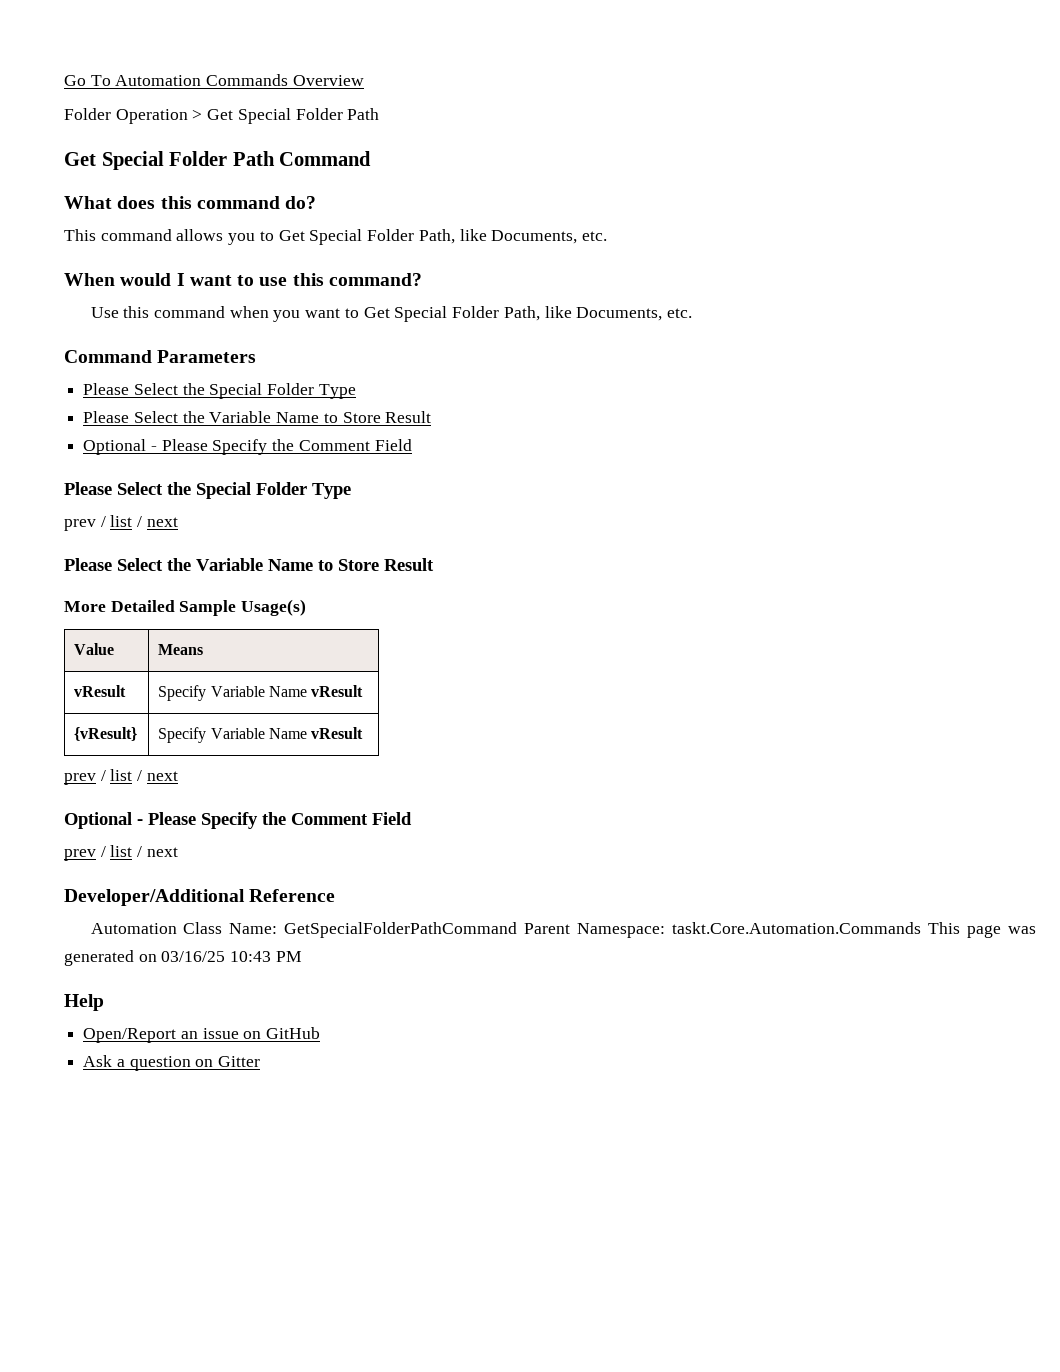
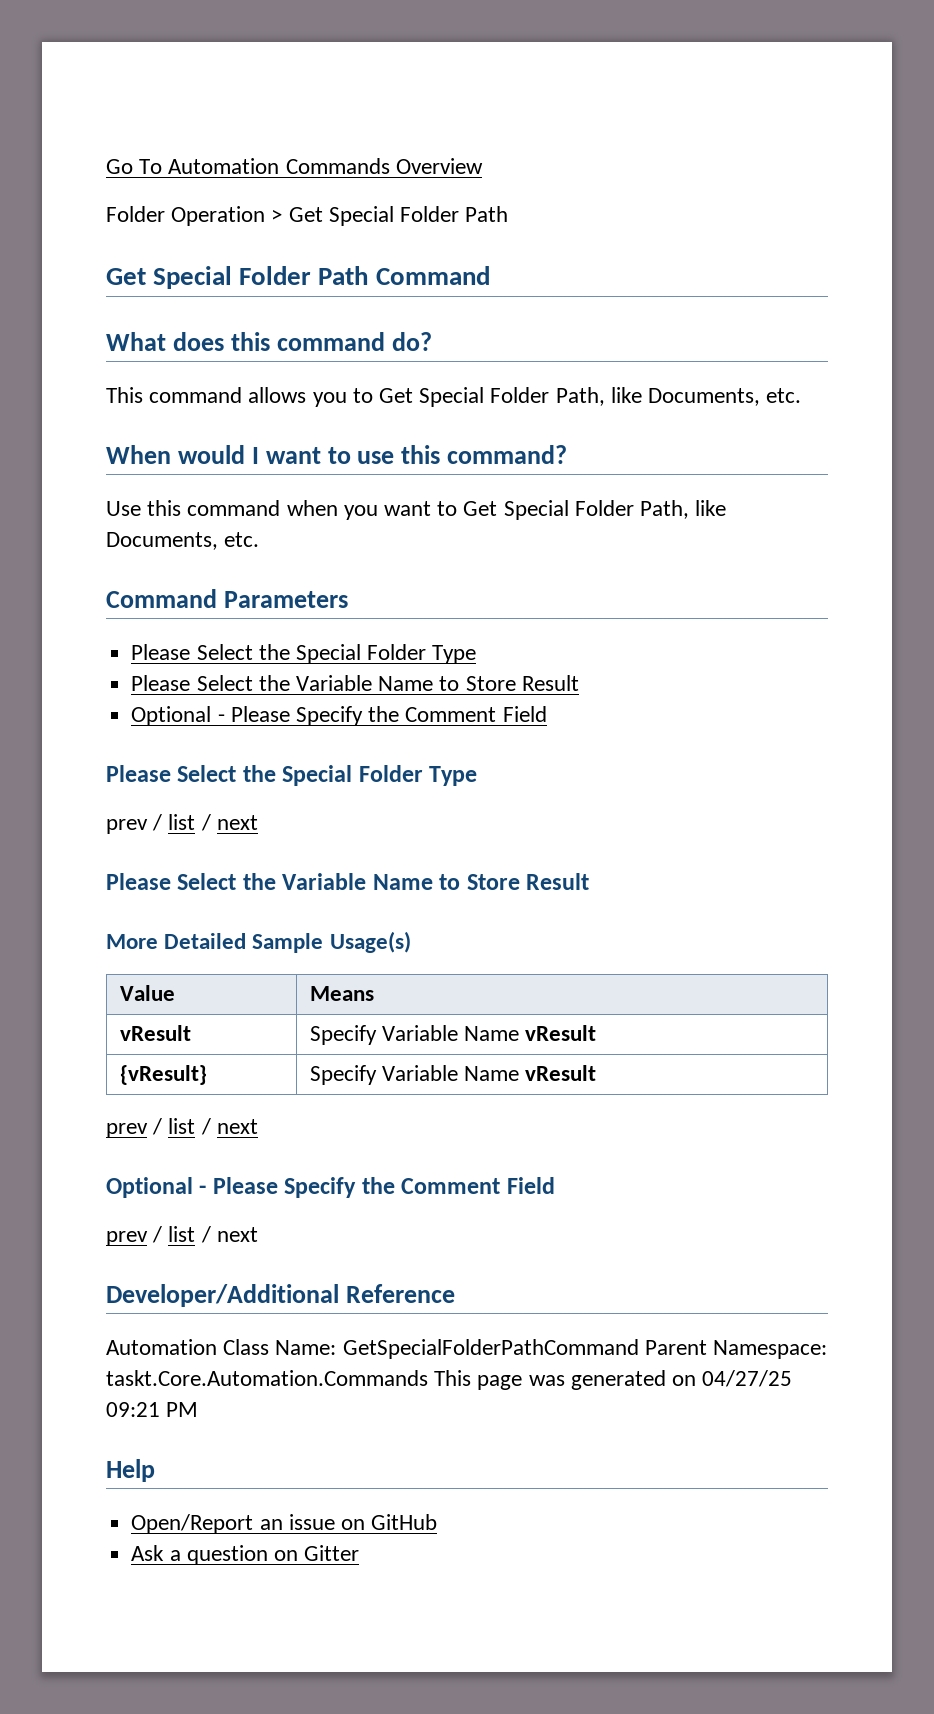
- Automation Class Name: GetSpecialFolderPathCommand Parent Namespace: taskt.Core.Automation.Commands This page was generated on 03/16/25 10:43 PM
+ Automation Class Name: GetSpecialFolderPathCommand Parent Namespace: taskt.Core.Automation.Commands This page was generated on 04/27/25 09:21 PM

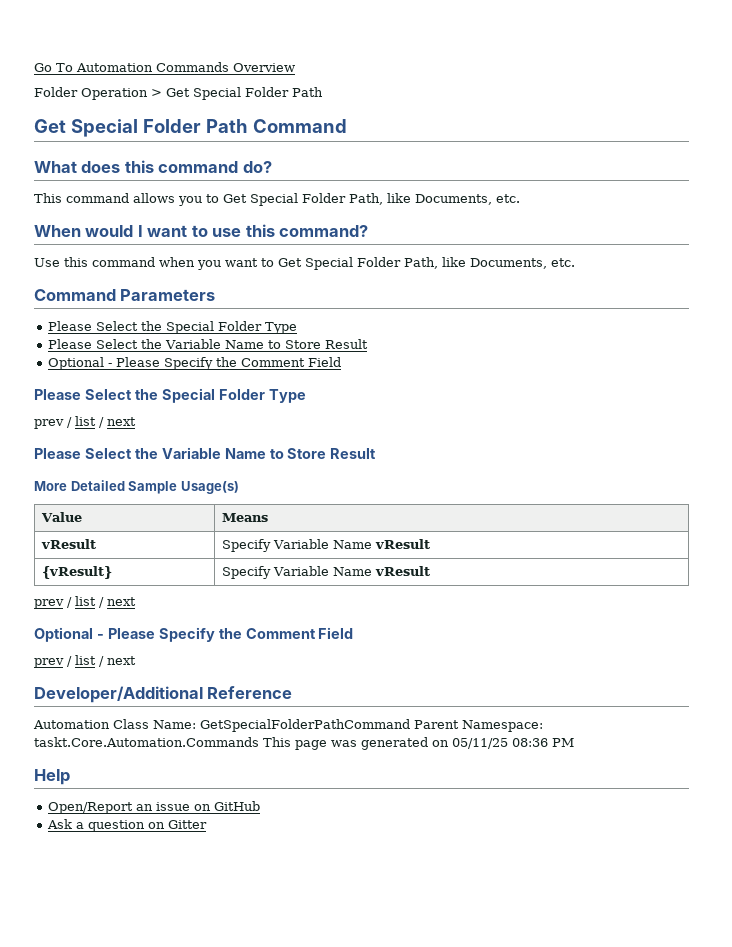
- Automation Class Name: GetSpecialFolderPathCommand Parent Namespace: taskt.Core.Automation.Commands This page was generated on 04/27/25 09:21 PM
+ Automation Class Name: GetSpecialFolderPathCommand Parent Namespace: taskt.Core.Automation.Commands This page was generated on 05/11/25 08:36 PM

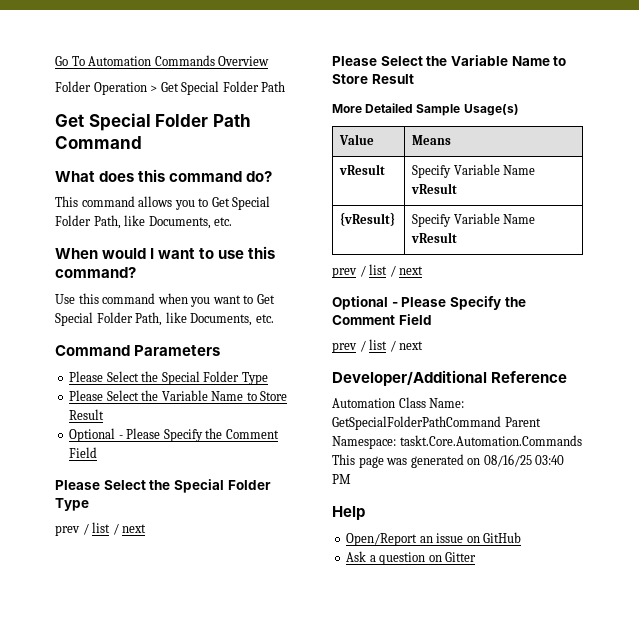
- Automation Class Name: GetSpecialFolderPathCommand Parent Namespace: taskt.Core.Automation.Commands This page was generated on 05/11/25 08:36 PM
+ Automation Class Name: GetSpecialFolderPathCommand Parent Namespace: taskt.Core.Automation.Commands This page was generated on 08/16/25 03:40 PM

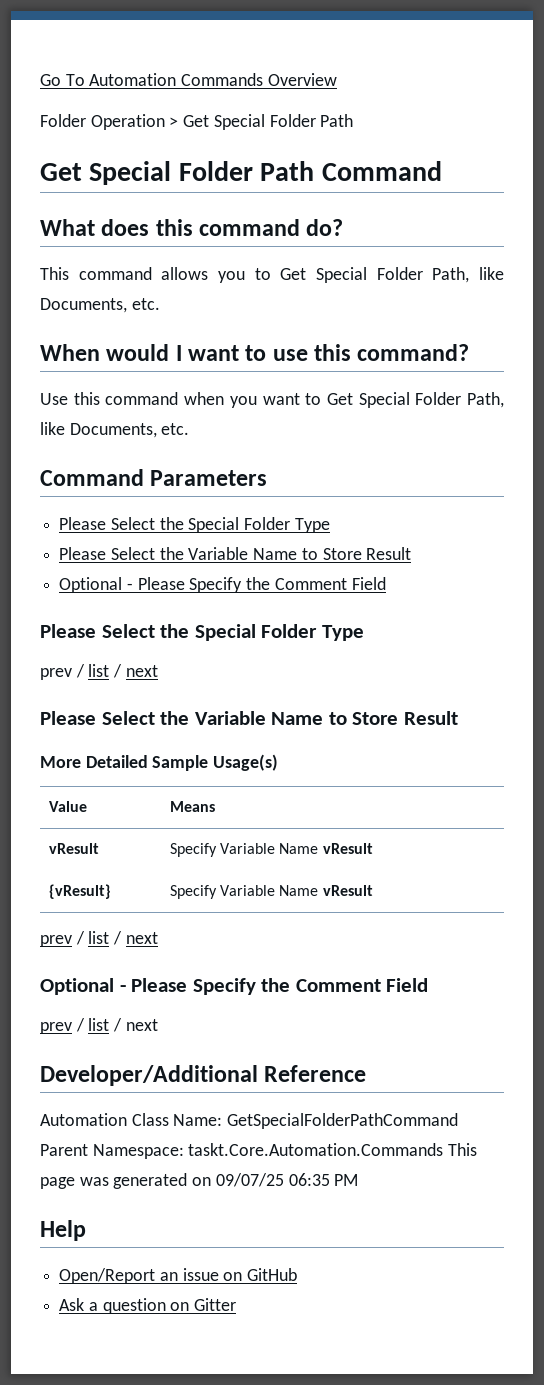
- Automation Class Name: GetSpecialFolderPathCommand Parent Namespace: taskt.Core.Automation.Commands This page was generated on 08/16/25 03:40 PM
+ Automation Class Name: GetSpecialFolderPathCommand Parent Namespace: taskt.Core.Automation.Commands This page was generated on 09/07/25 06:35 PM

